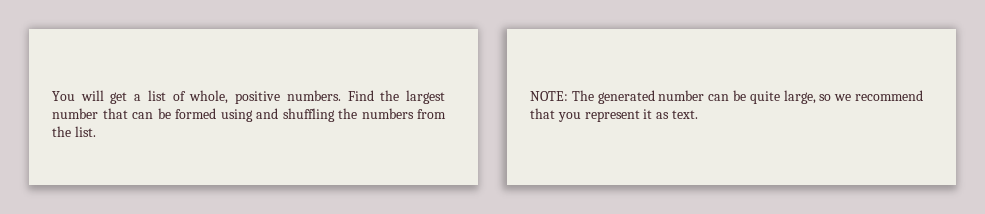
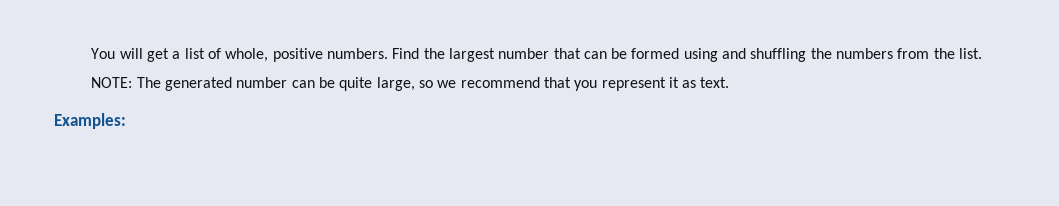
+ Examples:

